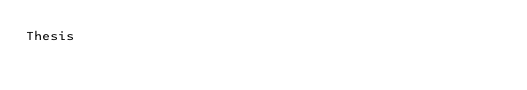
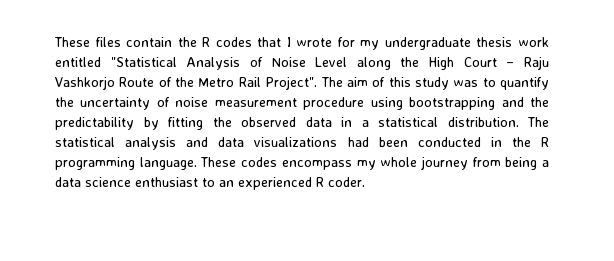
- Thesis
+ These files contain the R codes that I wrote for my undergraduate thesis work entitled "Statistical Analysis of Noise Level along the High Court – Raju Vashkorjo Route of the Metro Rail Project". The aim of this study was to quantify the uncertainty of noise measurement procedure using bootstrapping and the predictability by fitting the observed data in a statistical distribution. The statistical analysis and data visualizations had been conducted in the R programming language. These codes encompass my whole journey from being a data science enthusiast to an experienced R coder.

